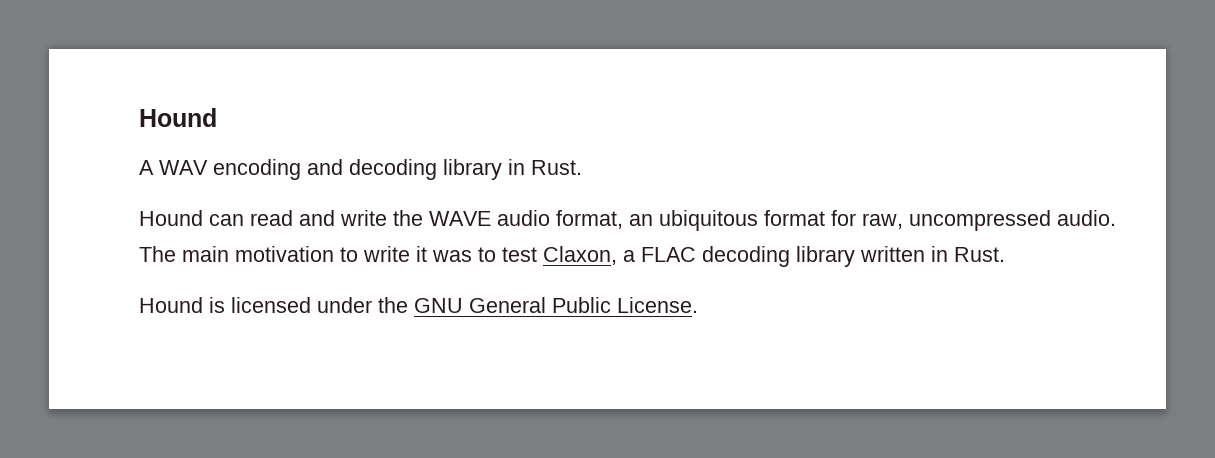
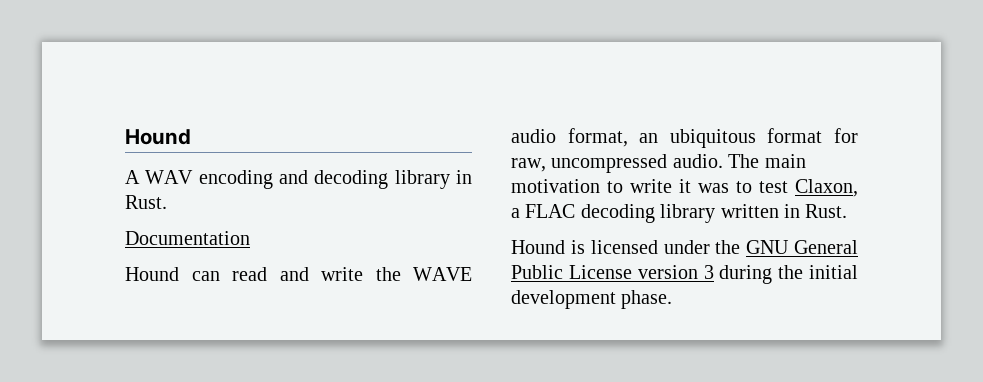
+ Documentation
- Hound is licensed under the GNU General Public License.
+ Hound is licensed under the GNU General Public License version 3 during the initial development phase.

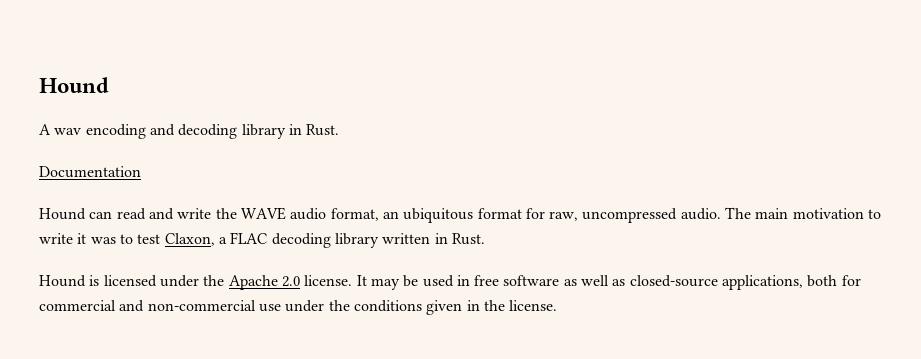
- A WAV encoding and decoding library in Rust.
+ A wav encoding and decoding library in Rust.
- Hound is licensed under the GNU General Public License version 3 during the initial development phase.
+ Hound is licensed under the Apache 2.0 license. It may be used in free software as well as closed-source applications, both for commercial and non-commercial use under the conditions given in the license.

